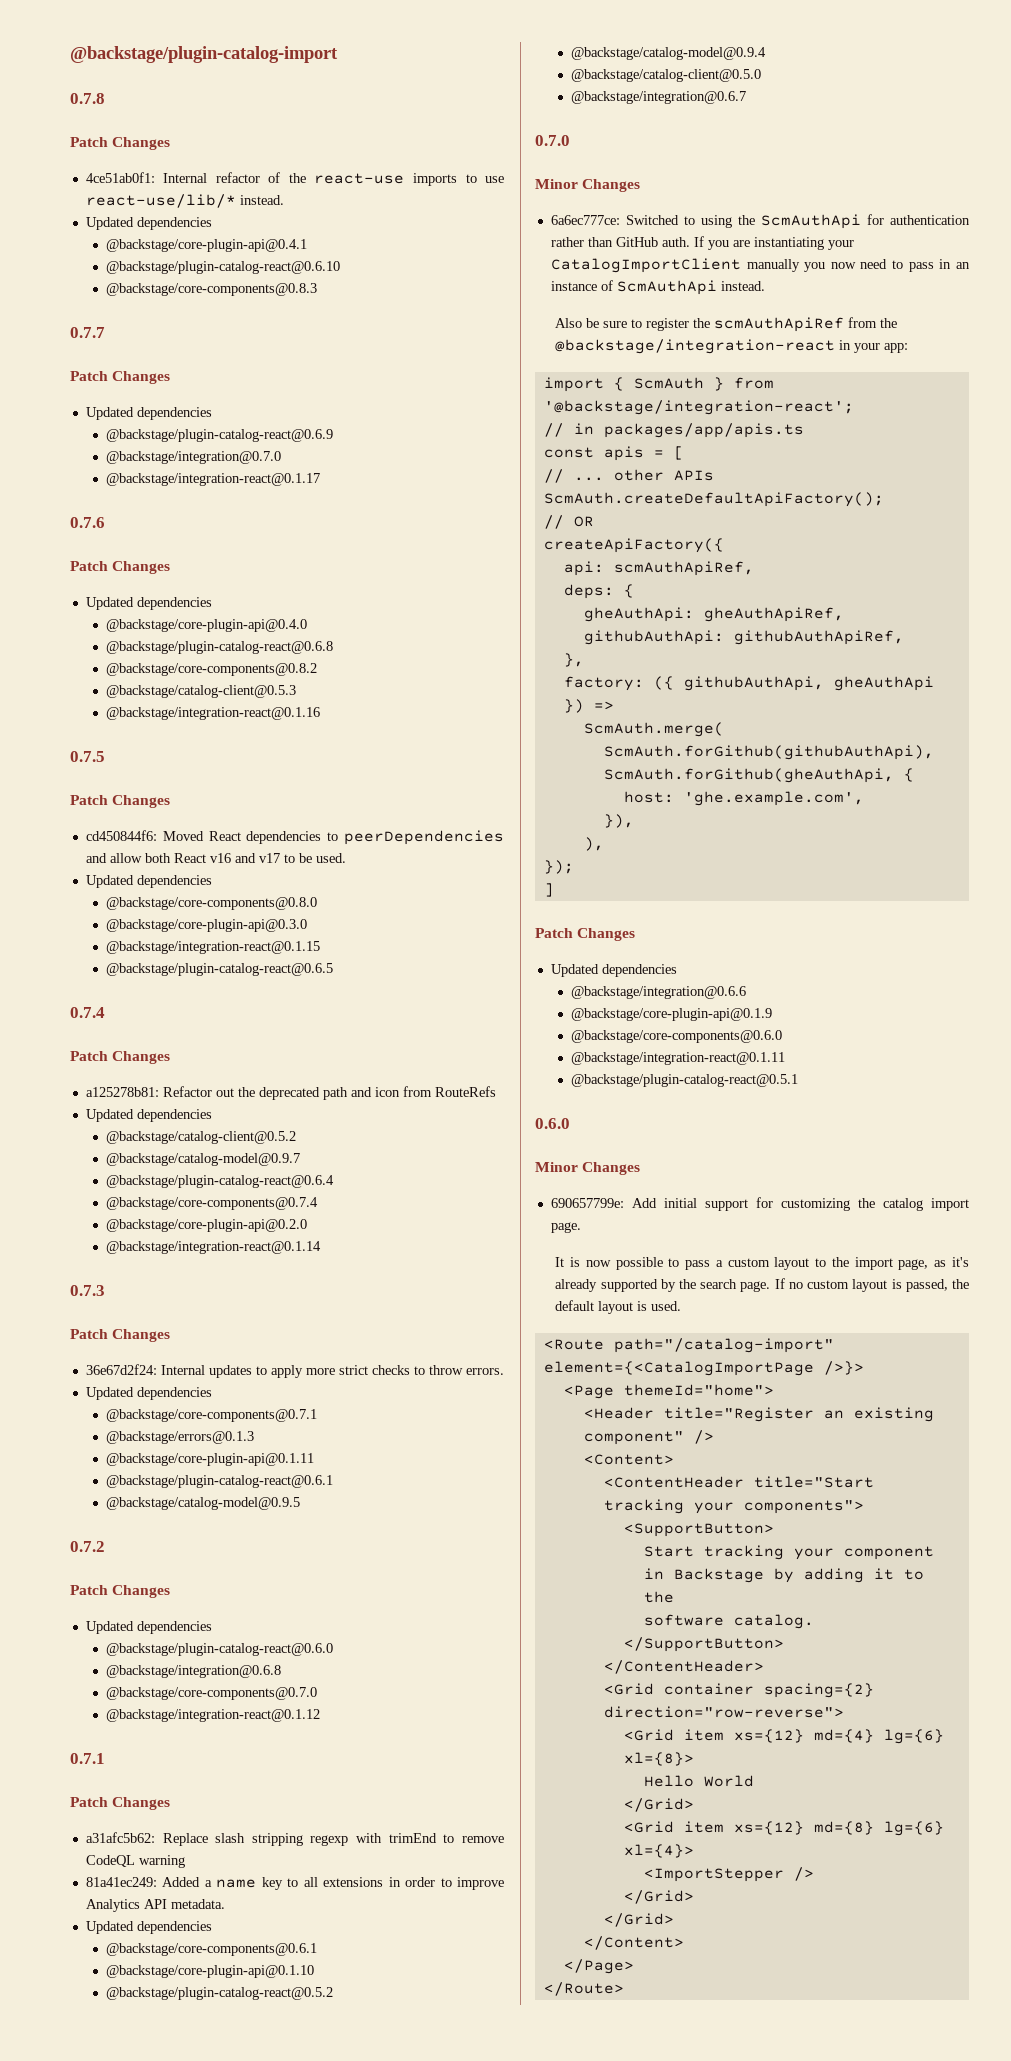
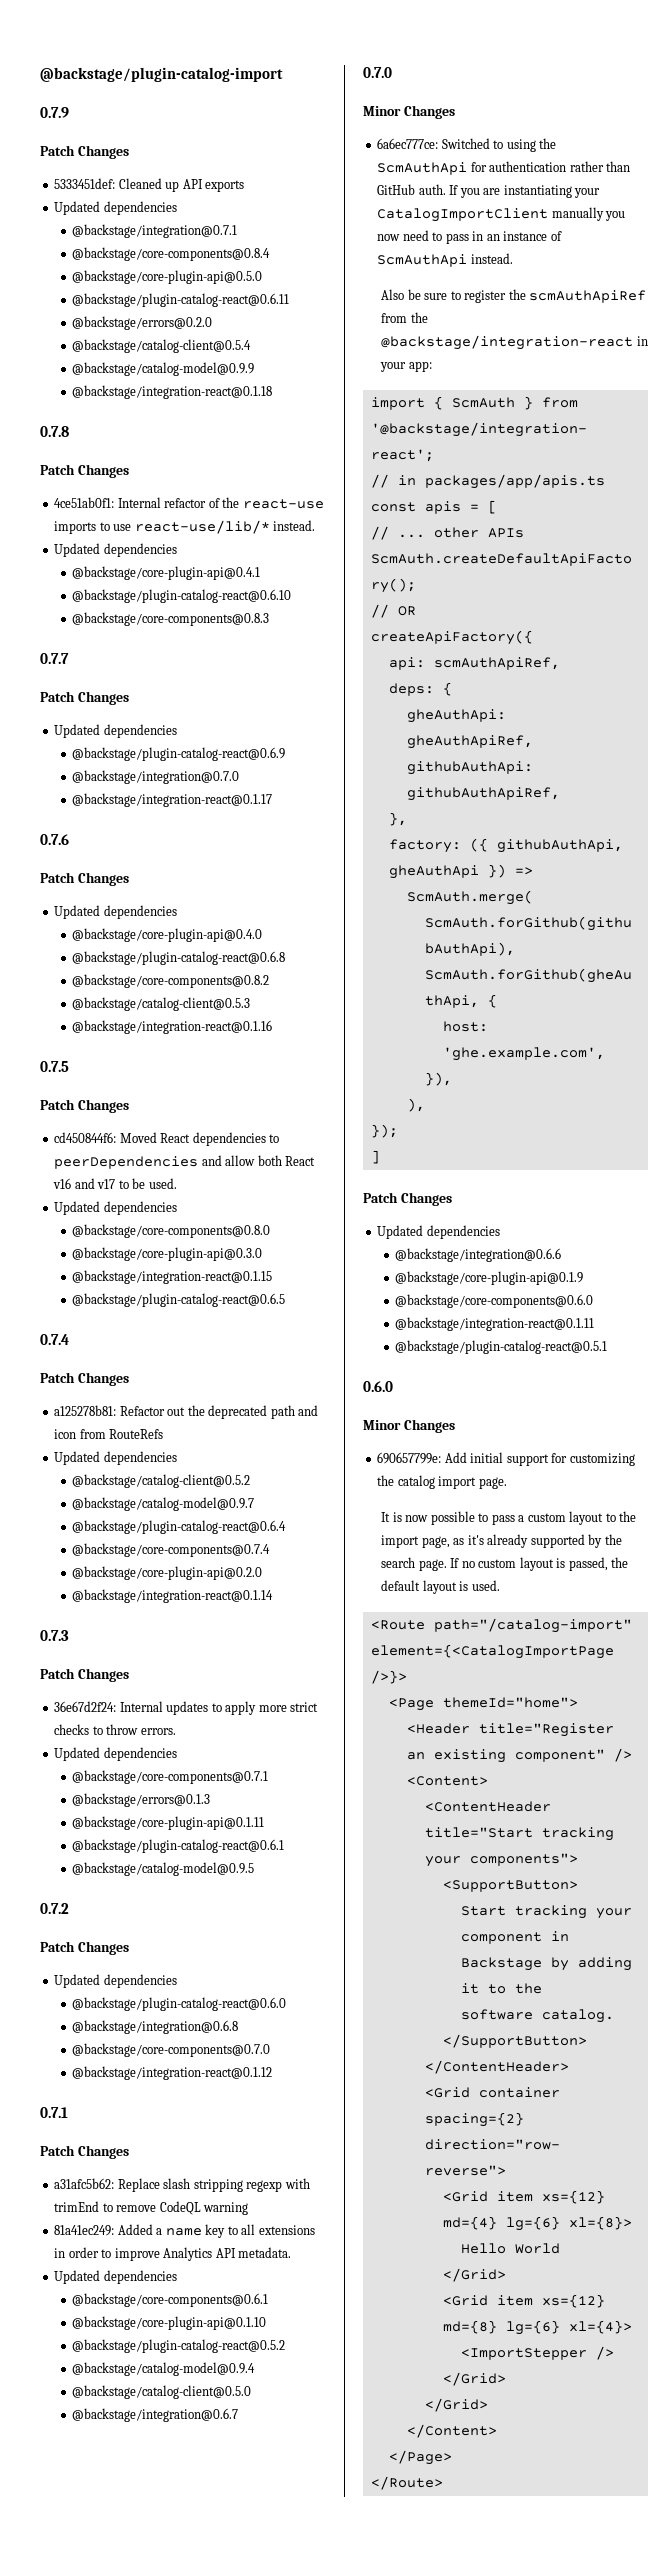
+ 0.7.9
+ Patch Changes
+ 5333451def: Cleaned up API exports
+ Updated dependencies
+ @backstage/integration@0.7.1
+ @backstage/core-components@0.8.4
+ @backstage/core-plugin-api@0.5.0
+ @backstage/plugin-catalog-react@0.6.11
+ @backstage/errors@0.2.0
+ @backstage/catalog-client@0.5.4
+ @backstage/catalog-model@0.9.9
+ @backstage/integration-react@0.1.18

